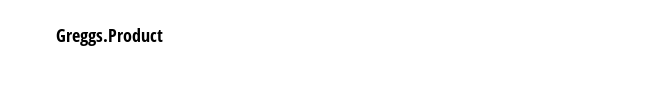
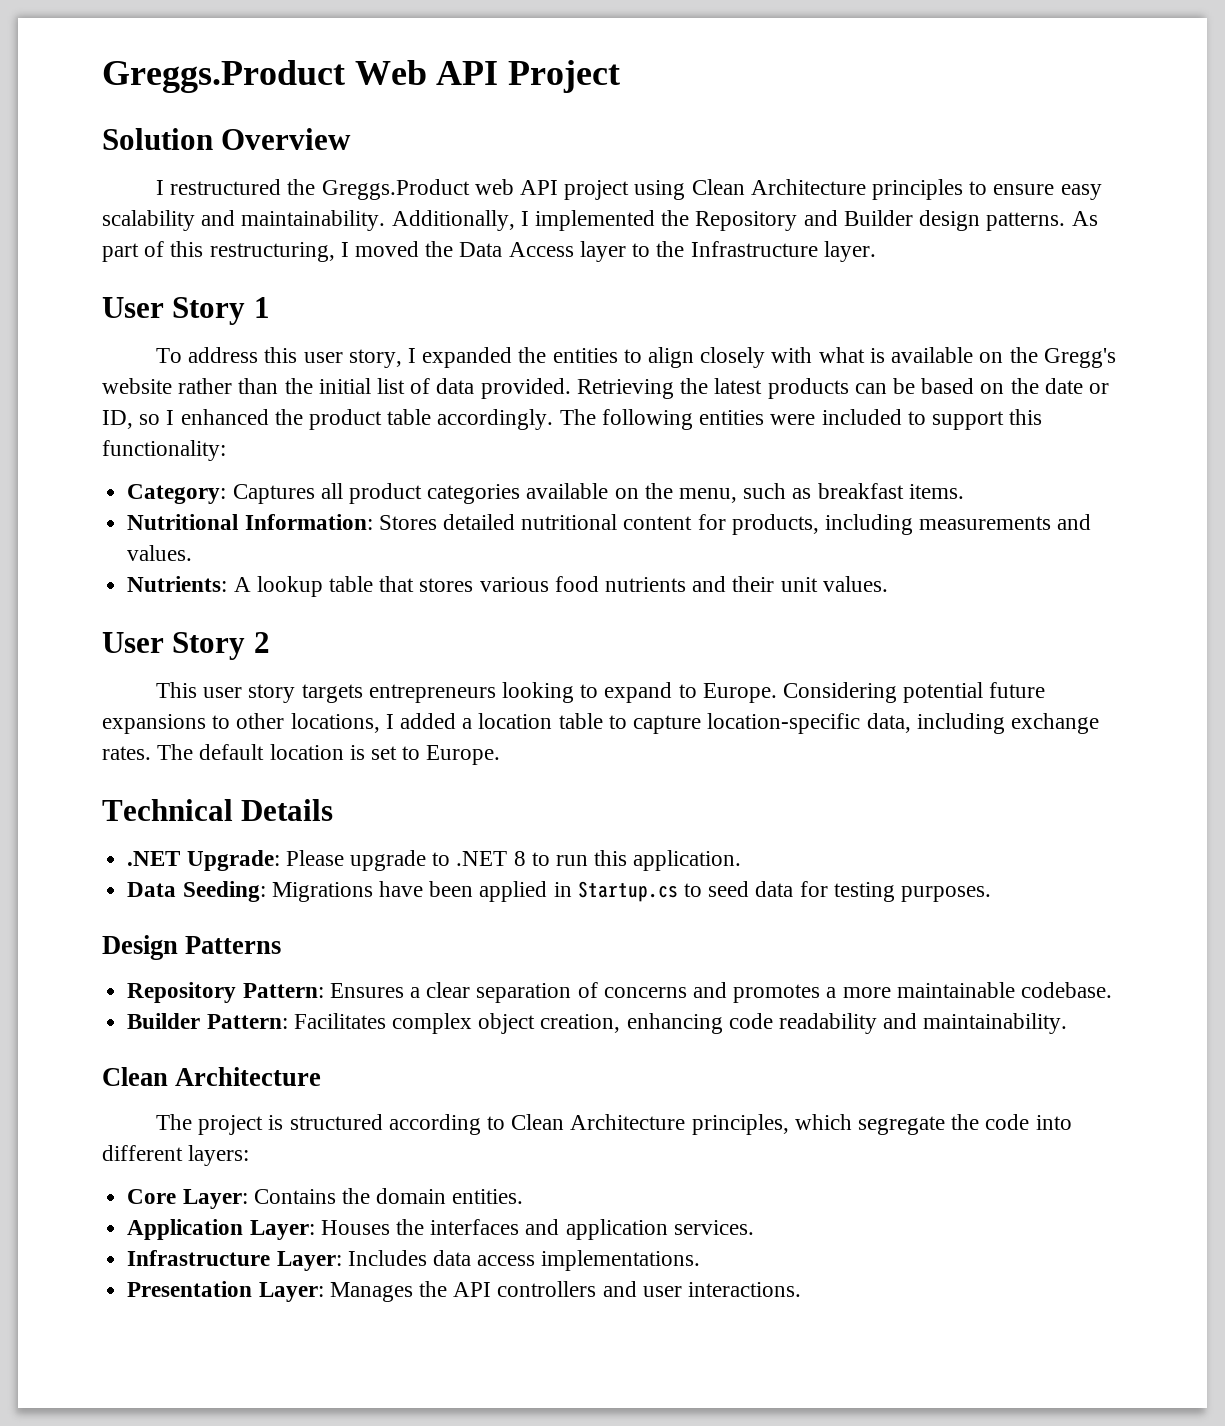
- Greggs.Product
+ Greggs.Product Web API Project
+ Solution Overview
+ I restructured the Greggs.Product web API project using Clean Architecture principles to ensure easy scalability and maintainability. Additionally, I implemented the Repository and Builder design patterns. As part of this restructuring, I moved the Data Access layer to the Infrastructure layer.
+ User Story 1
+ To address this user story, I expanded the entities to align closely with what is available on the Gregg's website rather than the initial list of data provided. Retrieving the latest products can be based on the date or ID, so I enhanced the product table accordingly. The following entities were included to support this functionality:
+ Category: Captures all product categories available on the menu, such as breakfast items.
+ Nutritional Information: Stores detailed nutritional content for products, including measurements and values.
+ Nutrients: A lookup table that stores various food nutrients and their unit values.
+ User Story 2
+ This user story targets entrepreneurs looking to expand to Europe. Considering potential future expansions to other locations, I added a location table to capture location-specific data, including exchange rates. The default location is set to Europe.
+ Technical Details
+ .NET Upgrade: Please upgrade to .NET 8 to run this application.
+ Data Seeding: Migrations have been applied in Startup.cs to seed data for testing purposes.
+ Design Patterns
+ Repository Pattern: Ensures a clear separation of concerns and promotes a more maintainable codebase.
+ Builder Pattern: Facilitates complex object creation, enhancing code readability and maintainability.
+ Clean Architecture
+ The project is structured according to Clean Architecture principles, which segregate the code into different layers:
+ Core Layer: Contains the domain entities.
+ Application Layer: Houses the interfaces and application services.
+ Infrastructure Layer: Includes data access implementations.
+ Presentation Layer: Manages the API controllers and user interactions.

